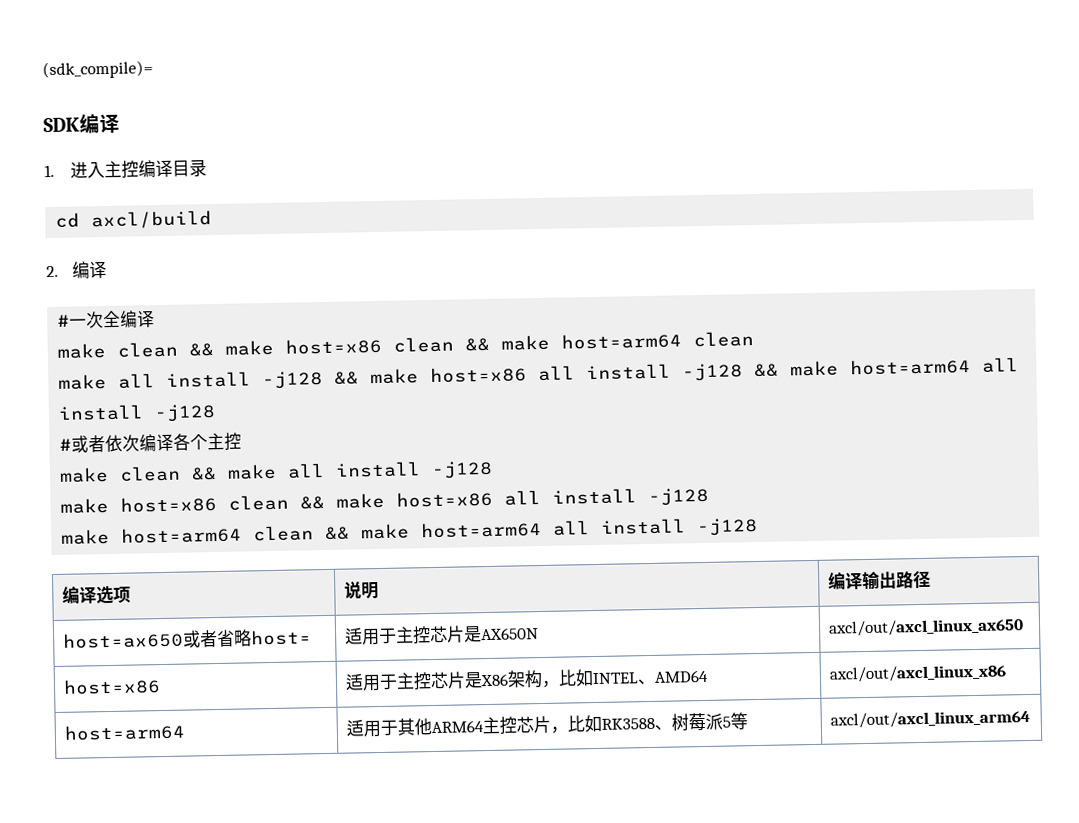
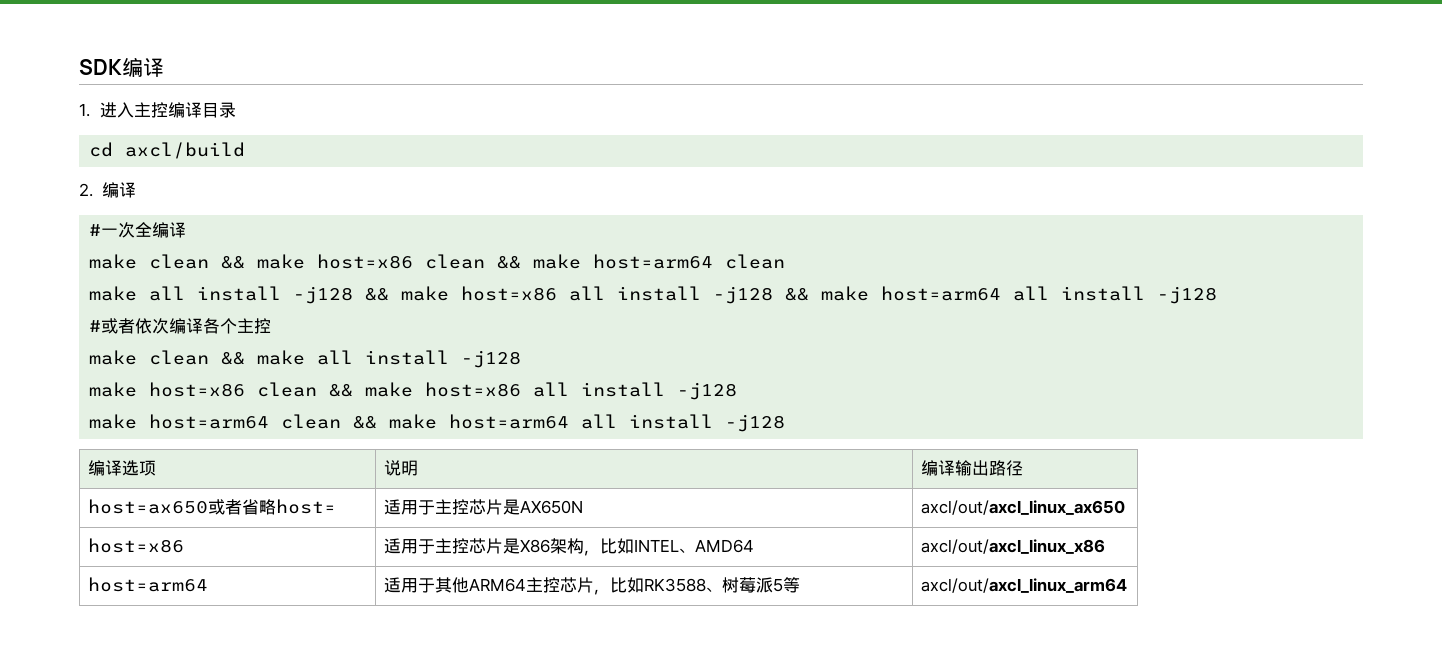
- (sdk_compile)=

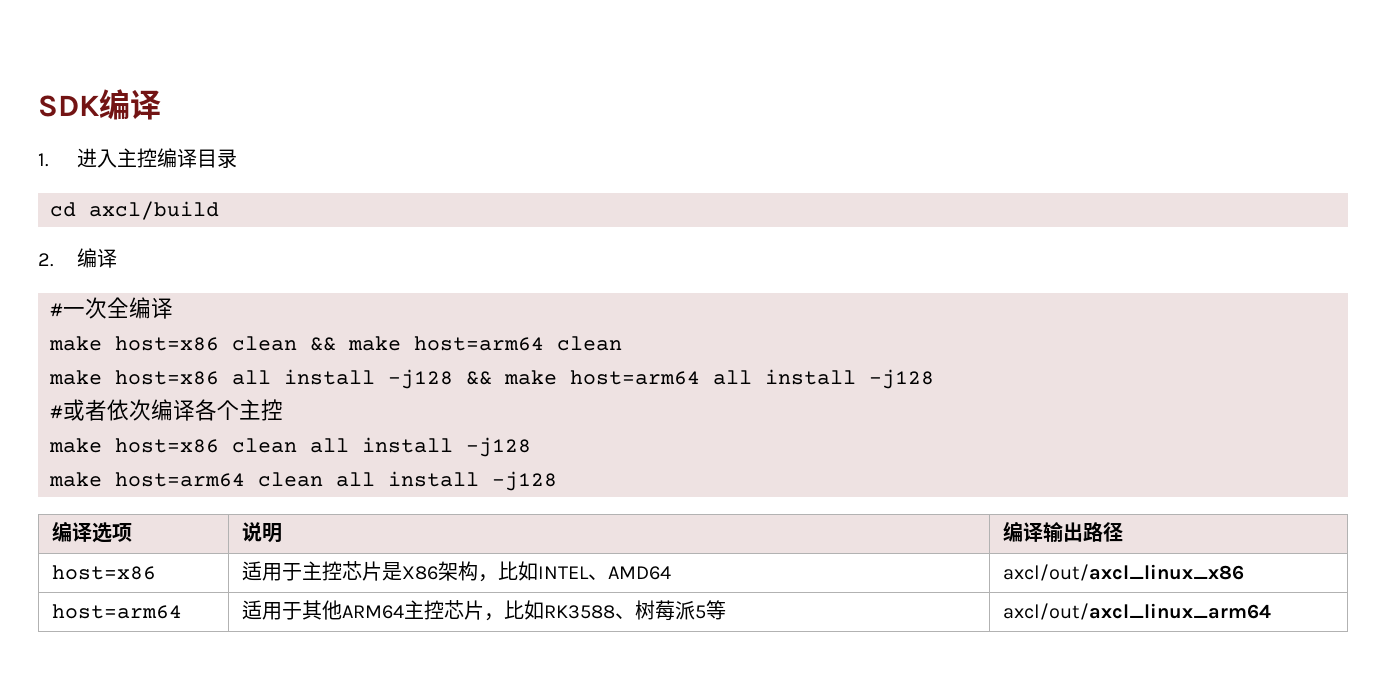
- make clean && make host=x86 clean && make host=arm64 clean
+ make host=x86 clean && make host=arm64 clean
- make all install -j128 && make host=x86 all install -j128 && make host=arm64 all install -j128
+ make host=x86 all install -j128 && make host=arm64 all install -j128
- make clean && make all install -j128
- make host=x86 clean && make host=x86 all install -j128
+ make host=x86 clean all install -j128
- make host=arm64 clean && make host=arm64 all install -j128
+ make host=arm64 clean all install -j128
- host=ax650或者省略host= | 适用于主控芯片是AX650N | axcl/out/axcl_linux_ax650

